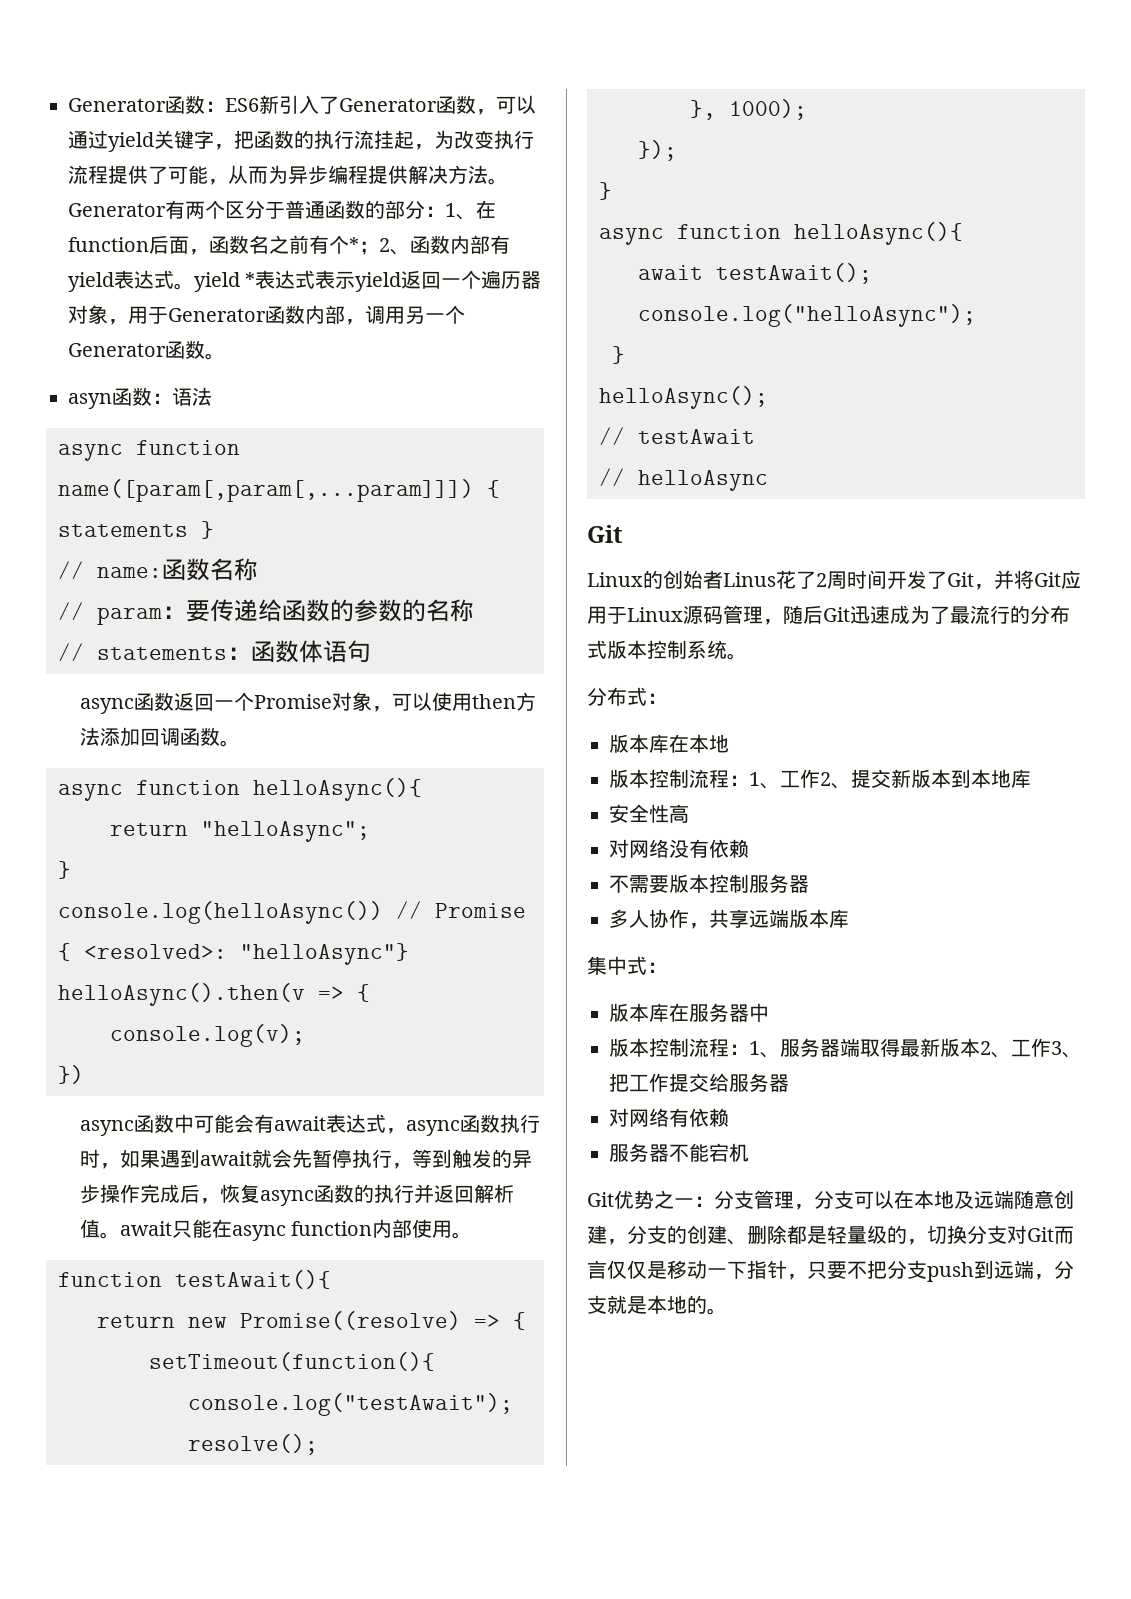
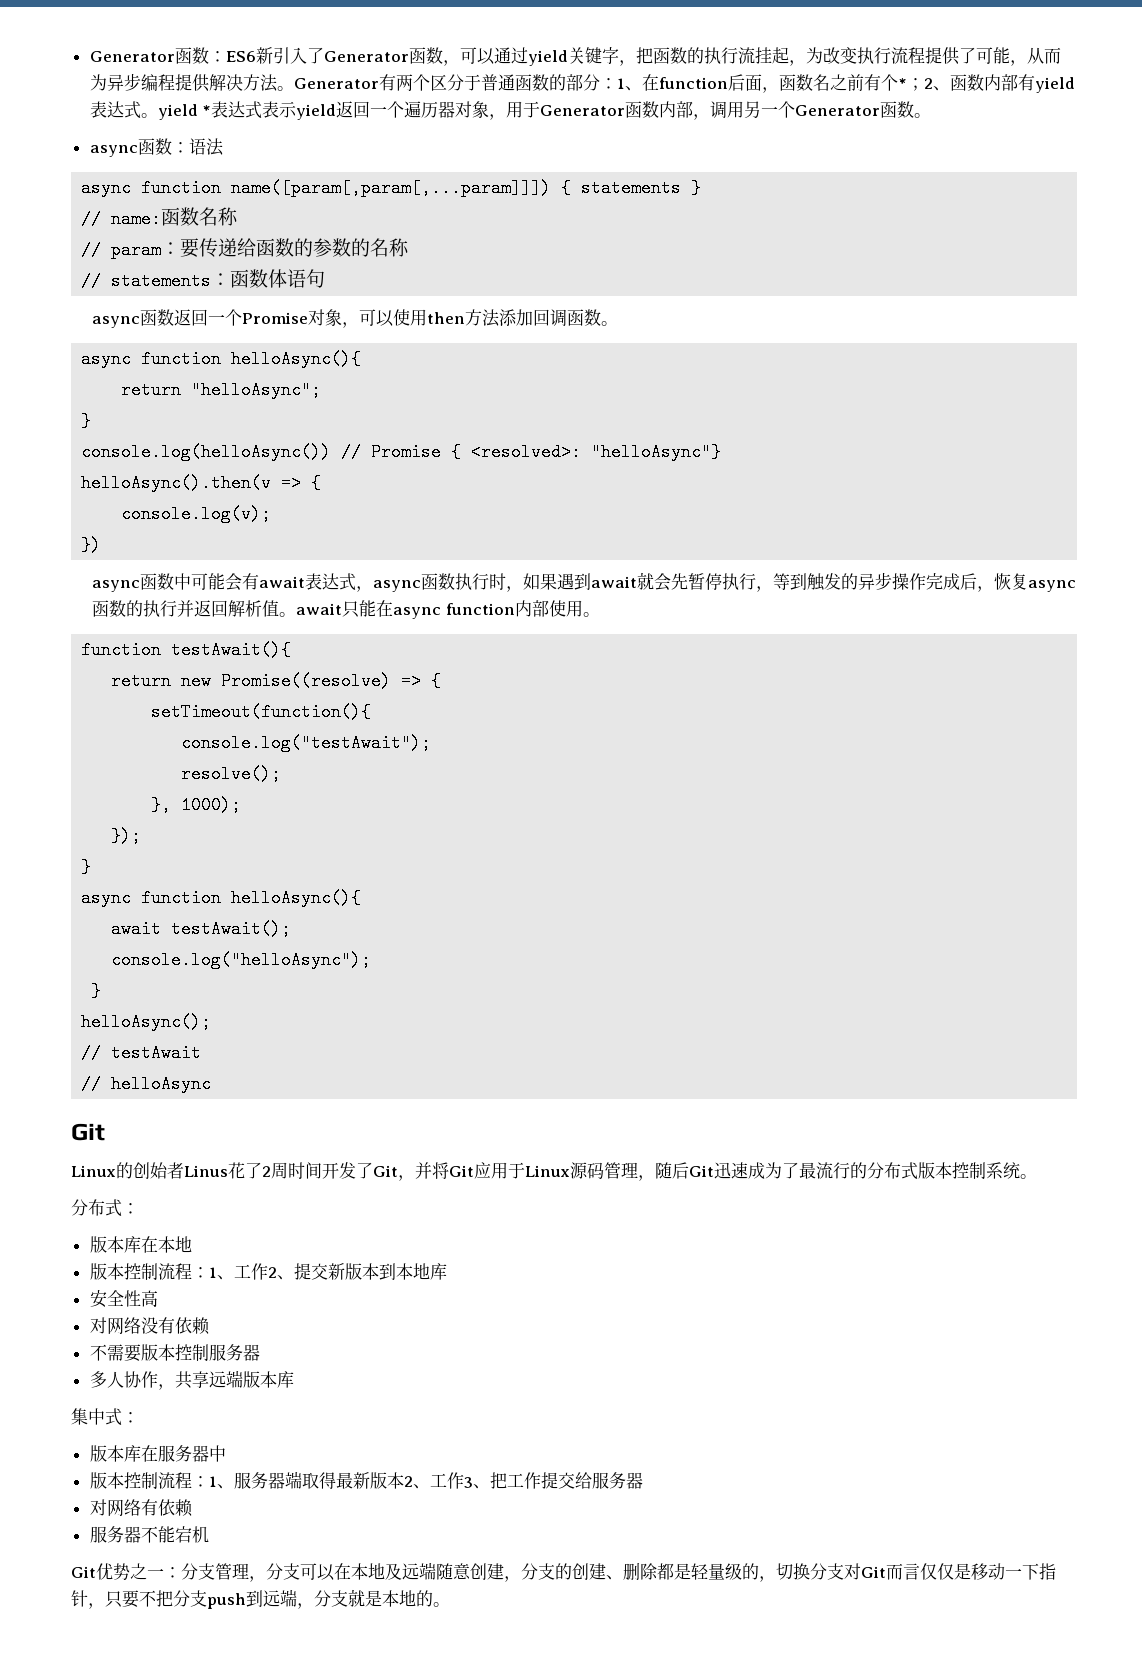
- asyn函数：语法
+ async函数：语法

